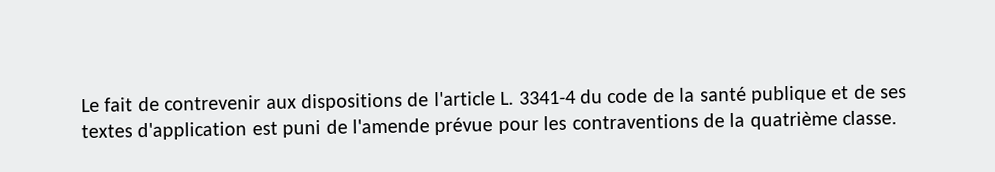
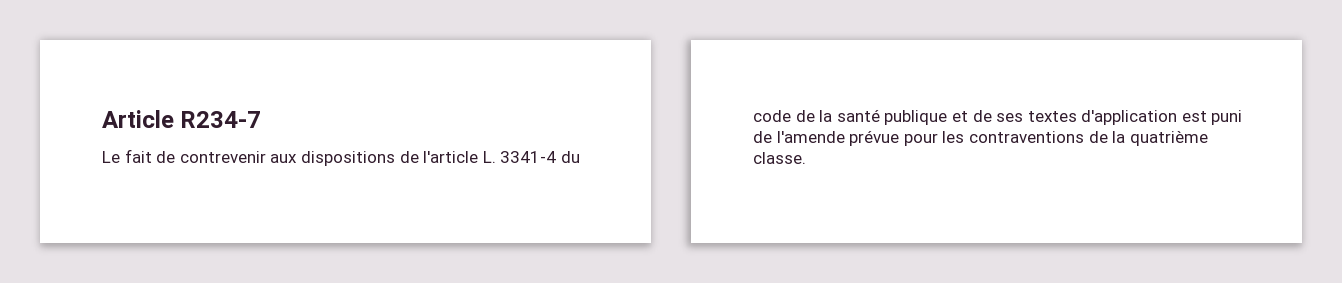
+ Article R234-7

